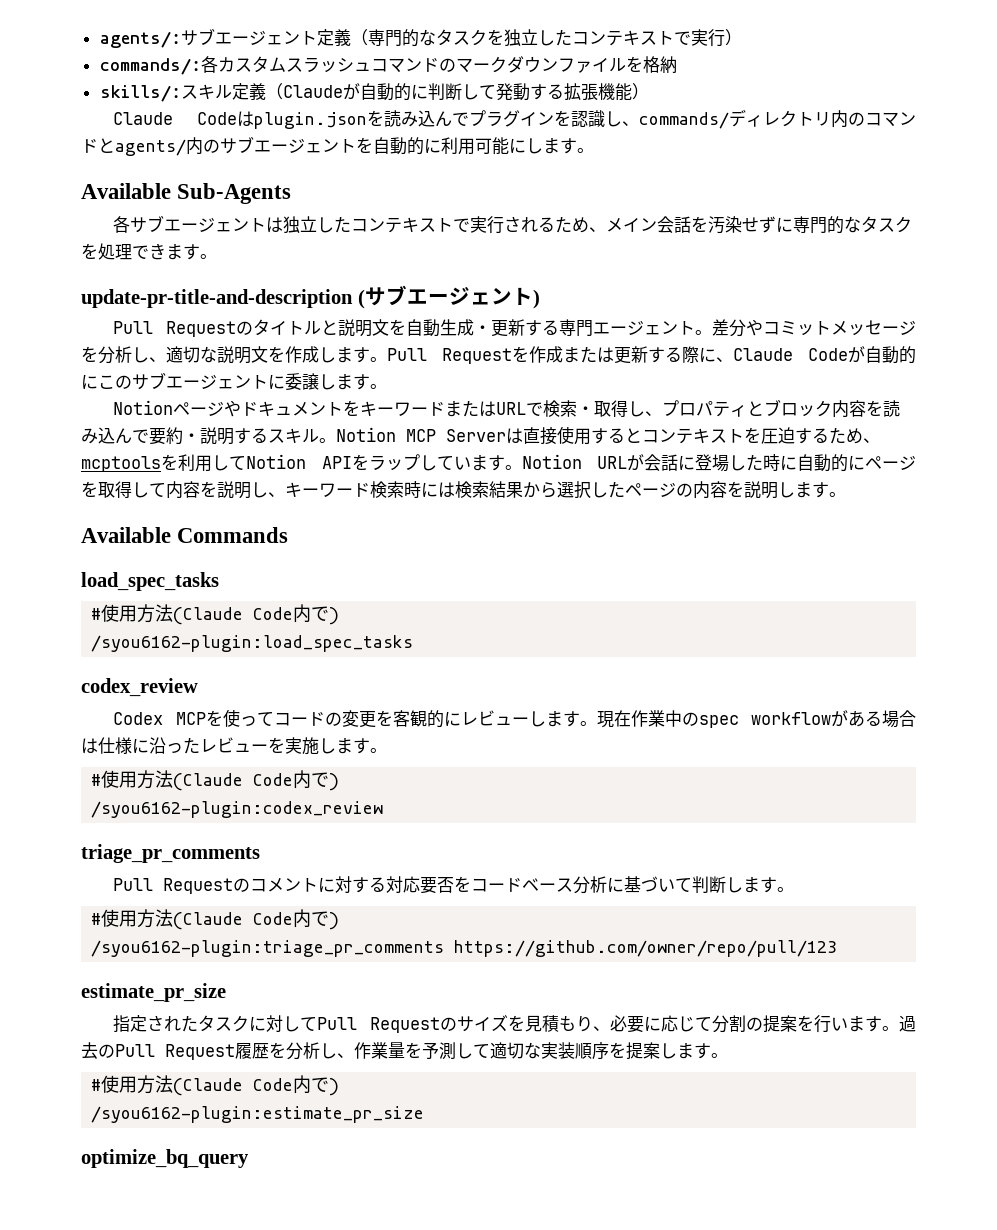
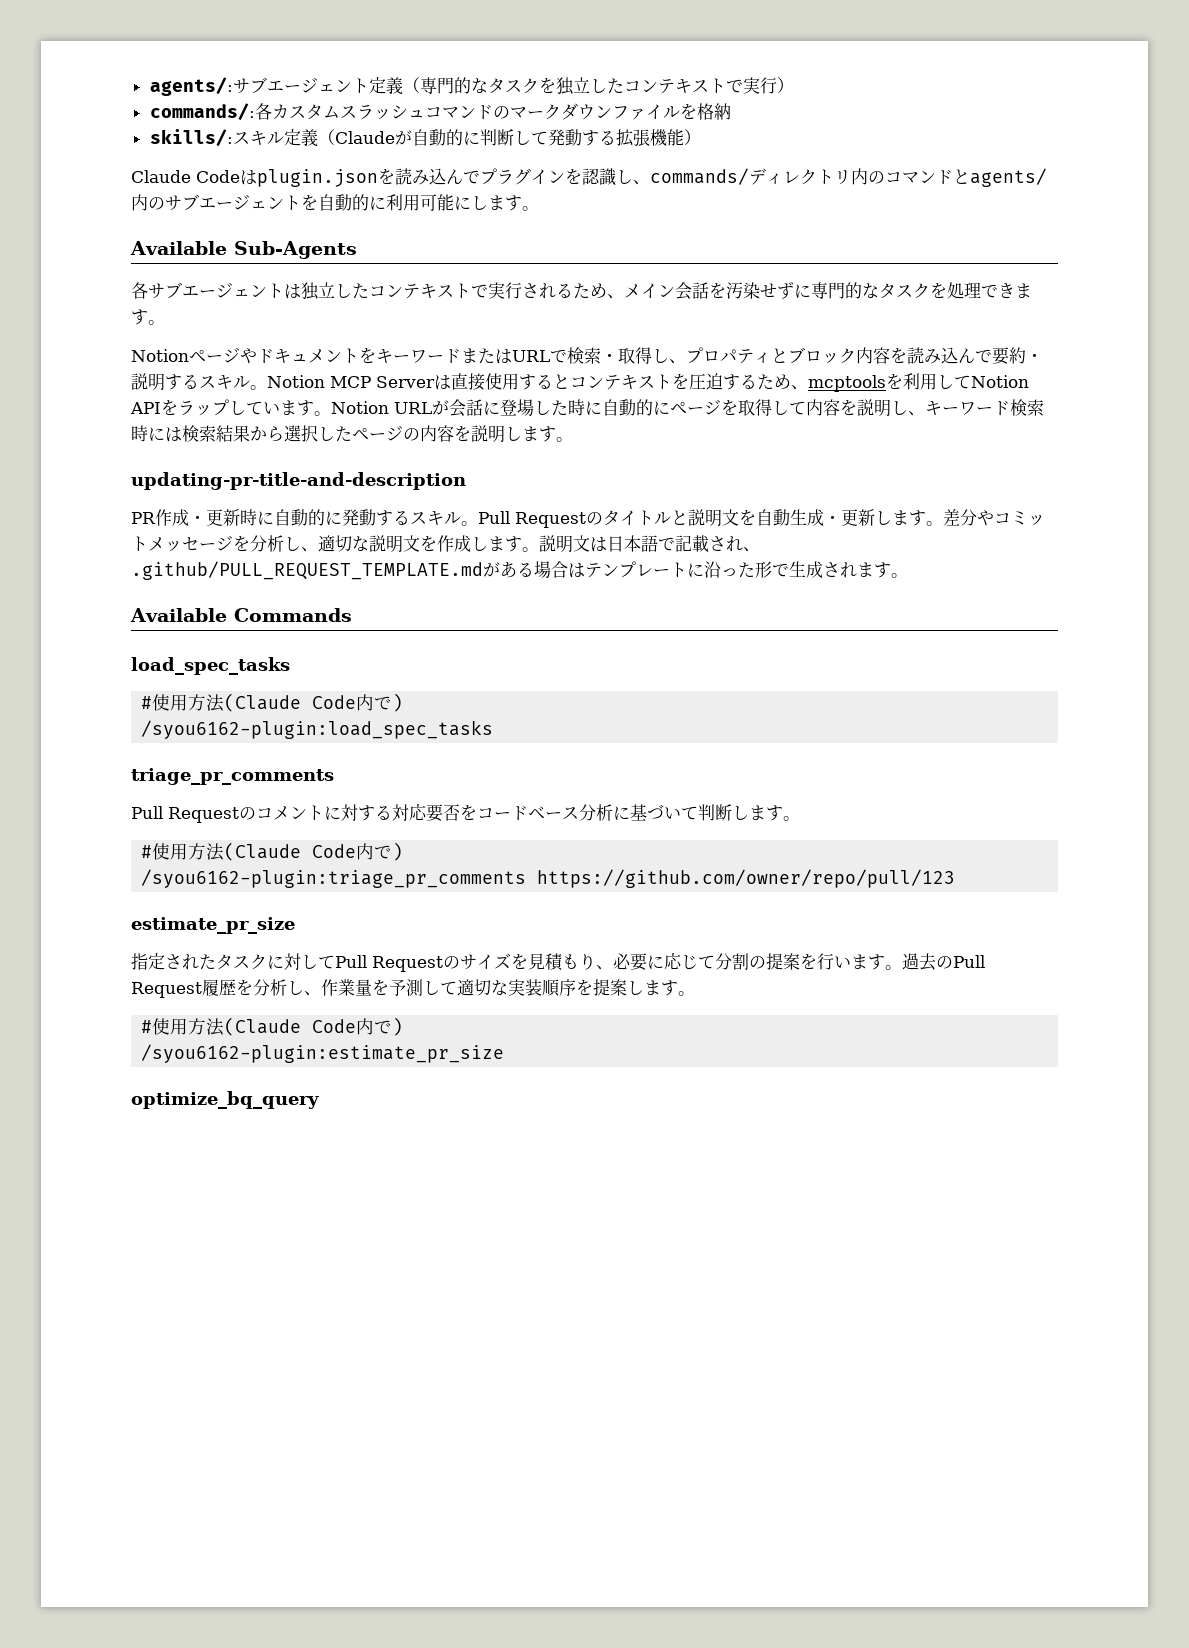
- update-pr-title-and-description (サブエージェント)
- Pull Requestのタイトルと説明文を自動生成・更新する専門エージェント。差分やコミットメッセージを分析し、適切な説明文を作成します。Pull Requestを作成または更新する際に、Claude Codeが自動的にこのサブエージェントに委譲します。
+ updating-pr-title-and-description
+ PR作成・更新時に自動的に発動するスキル。Pull Requestのタイトルと説明文を自動生成・更新します。差分やコミットメッセージを分析し、適切な説明文を作成します。説明文は日本語で記載され、.github/PULL_REQUEST_TEMPLATE.mdがある場合はテンプレートに沿った形で生成されます。
- codex_review
- Codex MCPを使ってコードの変更を客観的にレビューします。現在作業中のspec workflowがある場合は仕様に沿ったレビューを実施します。
- #使用方法(Claude Code内で)
- /syou6162-plugin:codex_review

